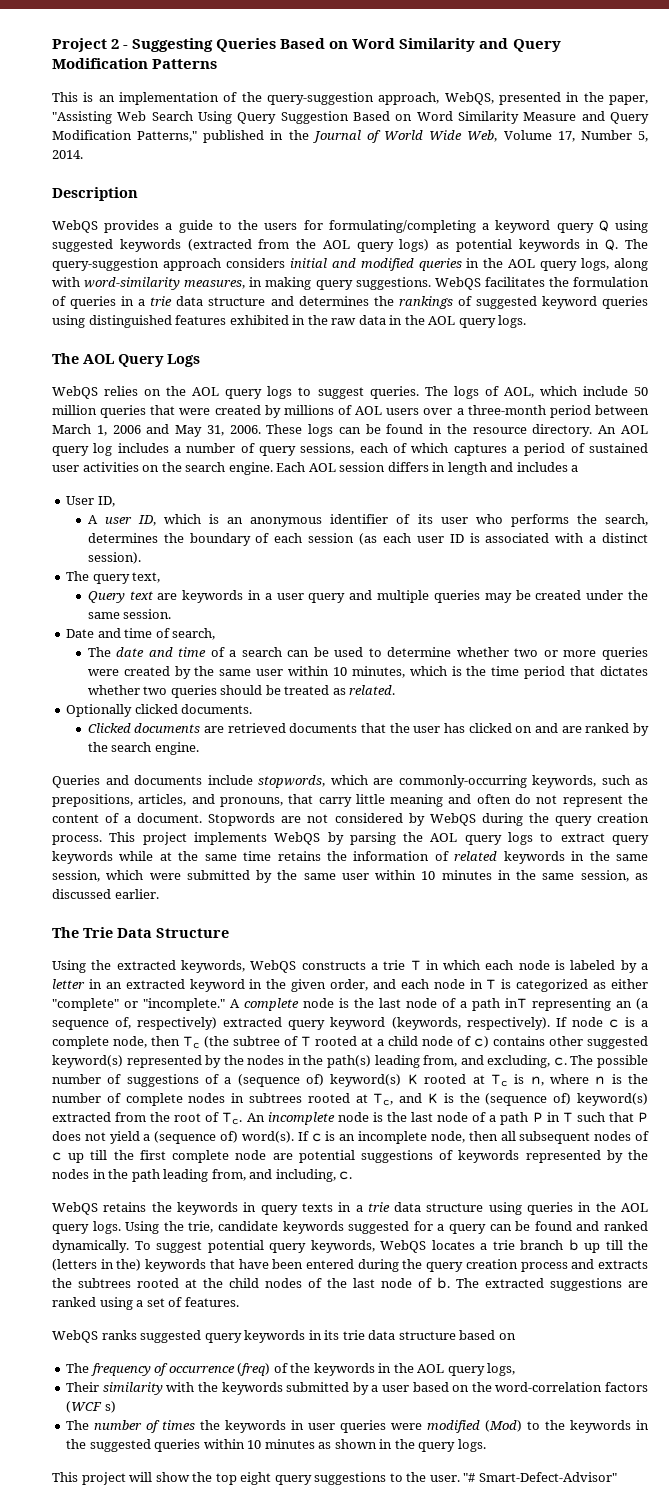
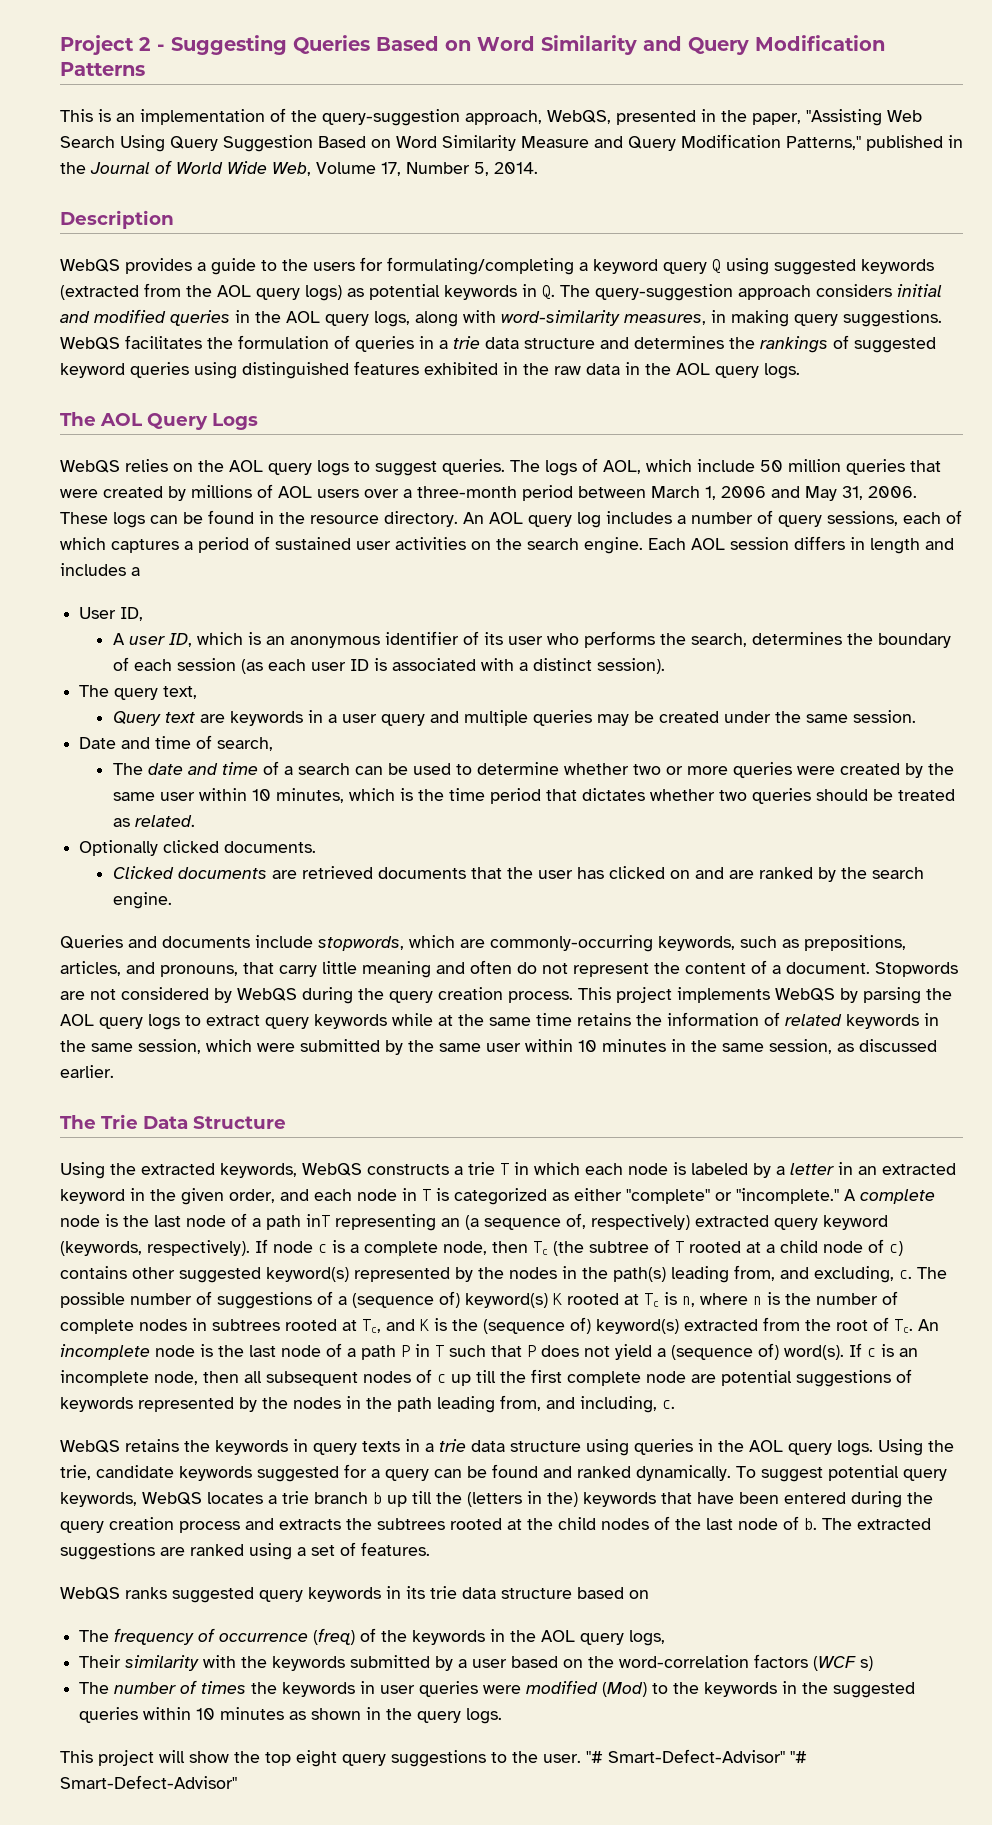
- "# Smart-Defect-Advisor"
+ "# Smart-Defect-Advisor" "# Smart-Defect-Advisor"

